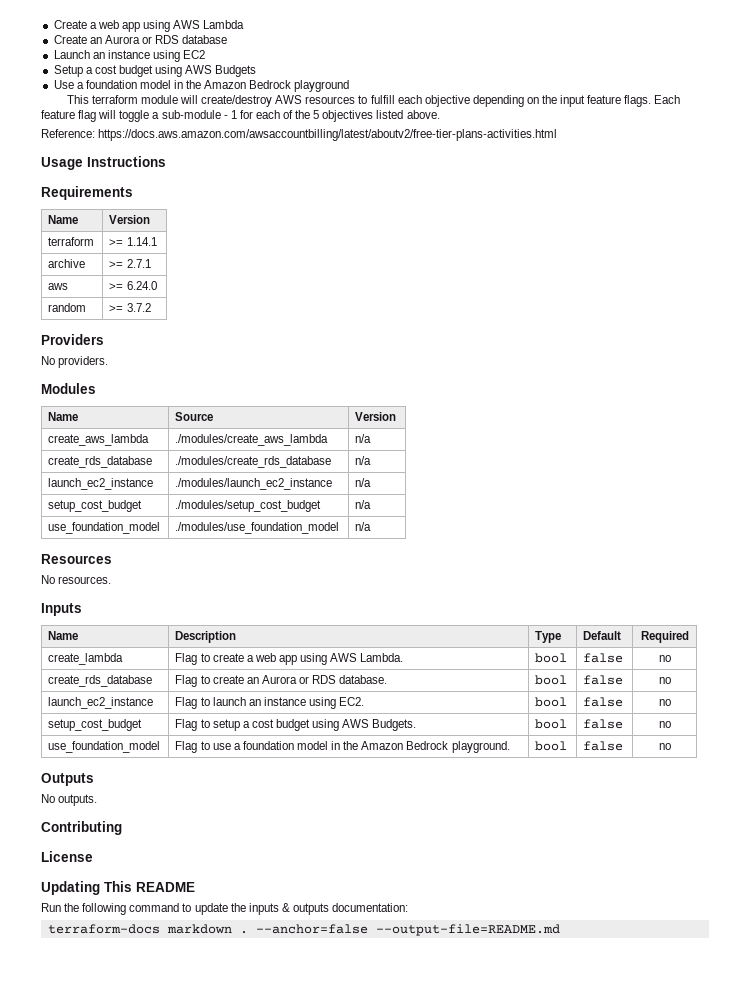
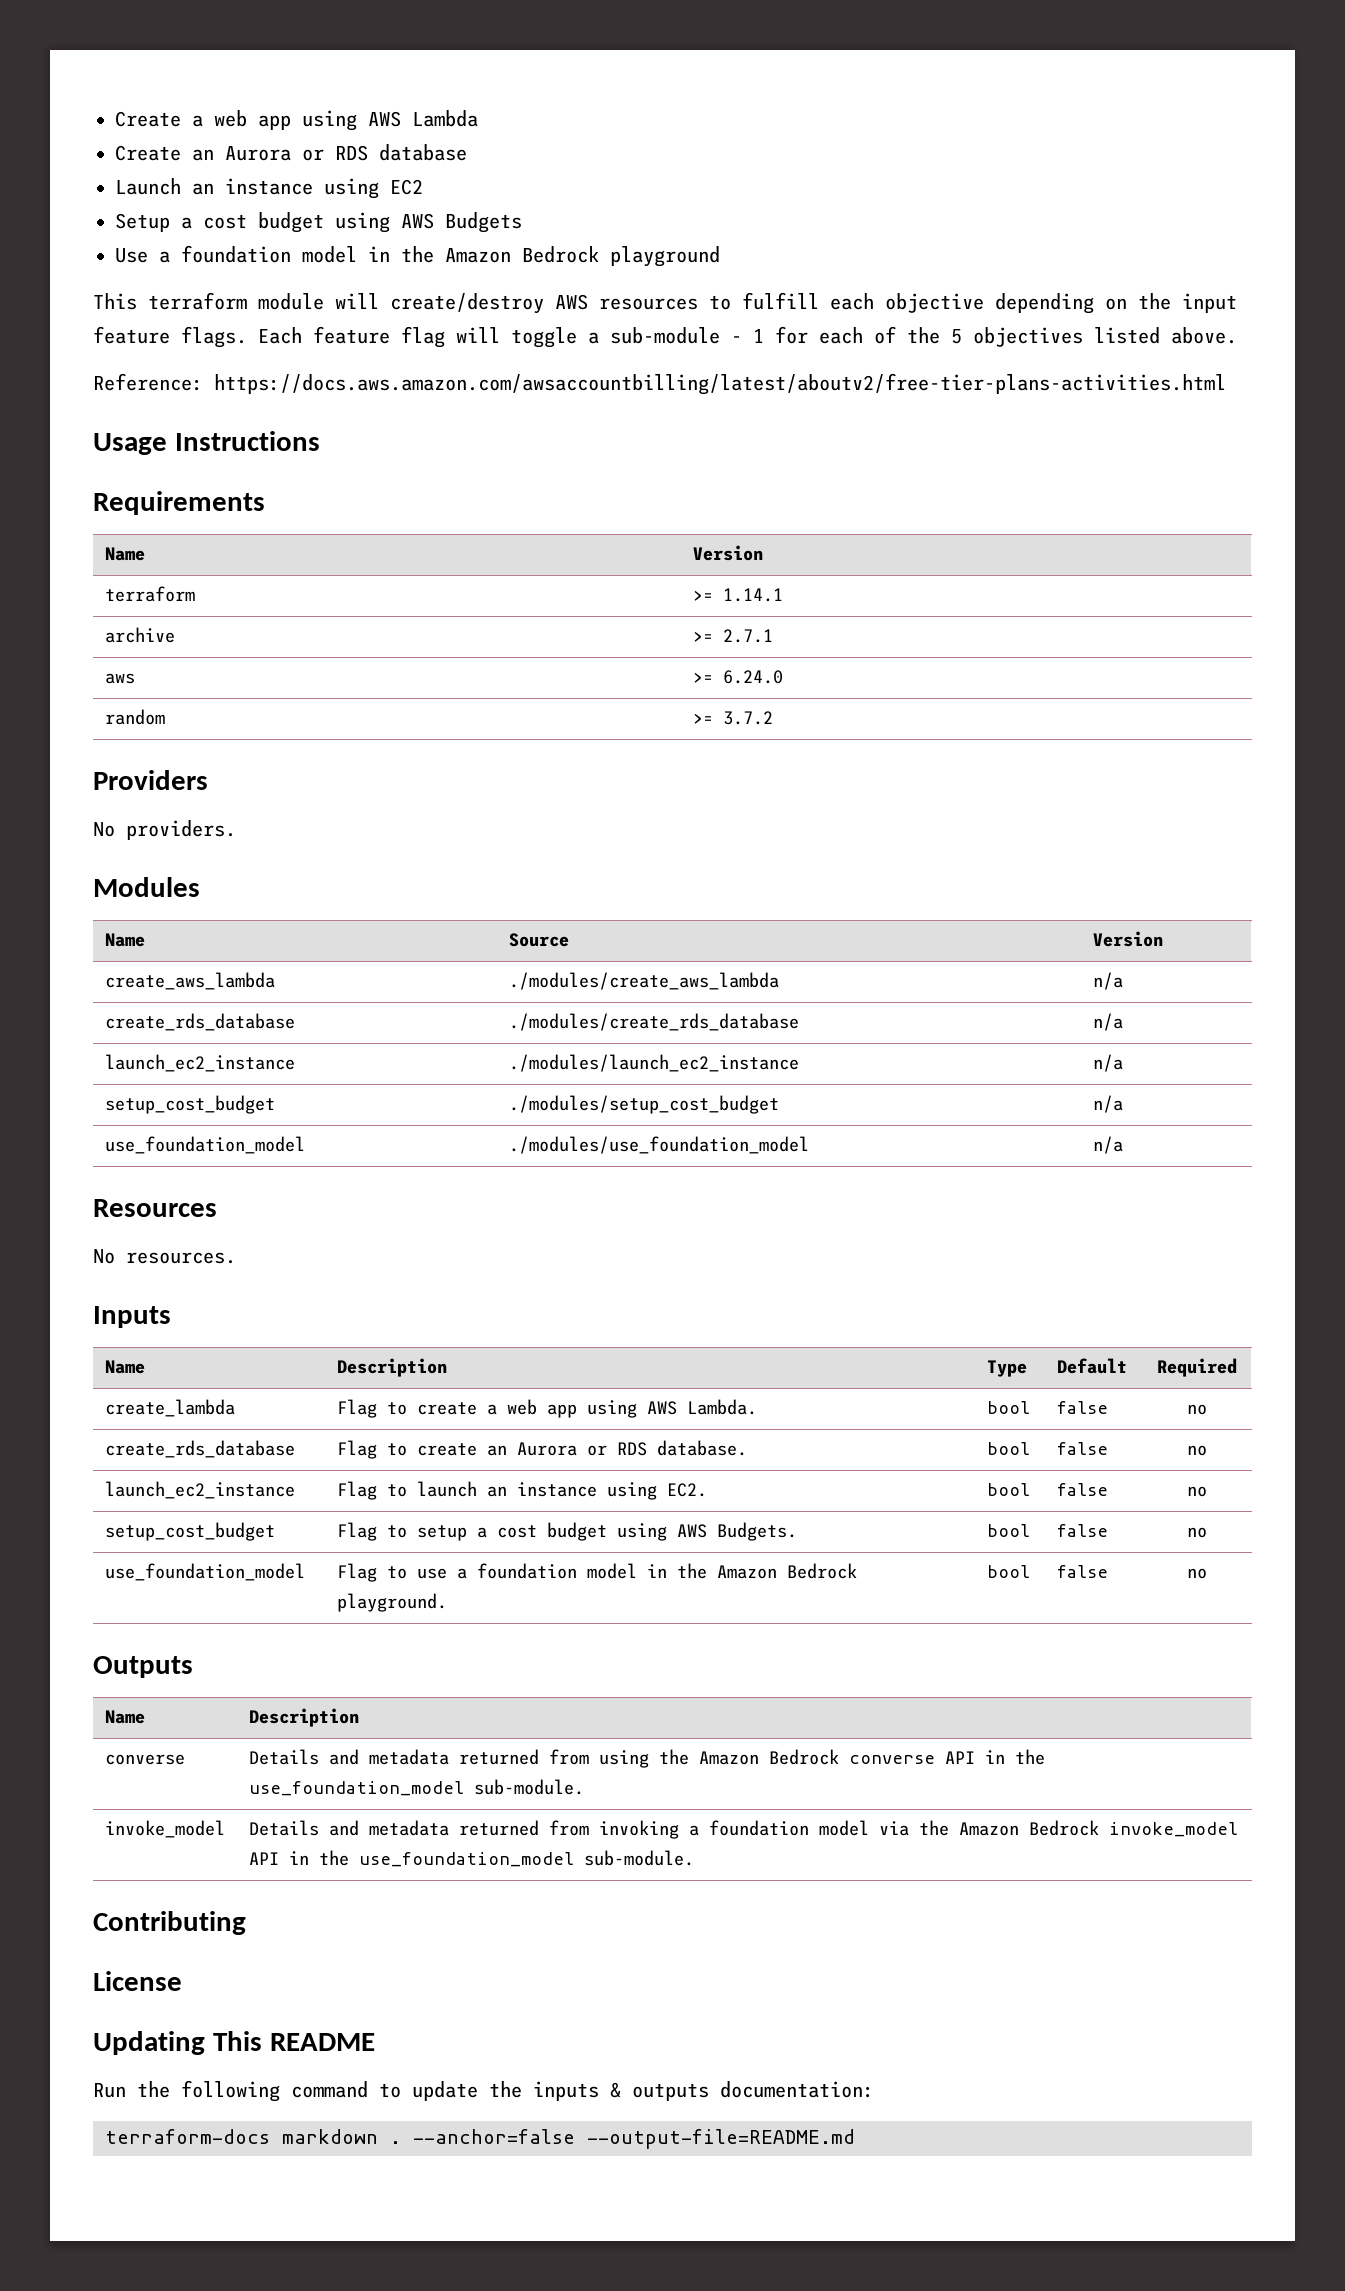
  Outputs
- No outputs.
+ Name | Description
+ converse | Details and metadata returned from using the Amazon Bedrock converse API in the use_foundation_model sub-module.
+ invoke_model | Details and metadata returned from invoking a foundation model via the Amazon Bedrock invoke_model API in the use_foundation_model sub-module.

